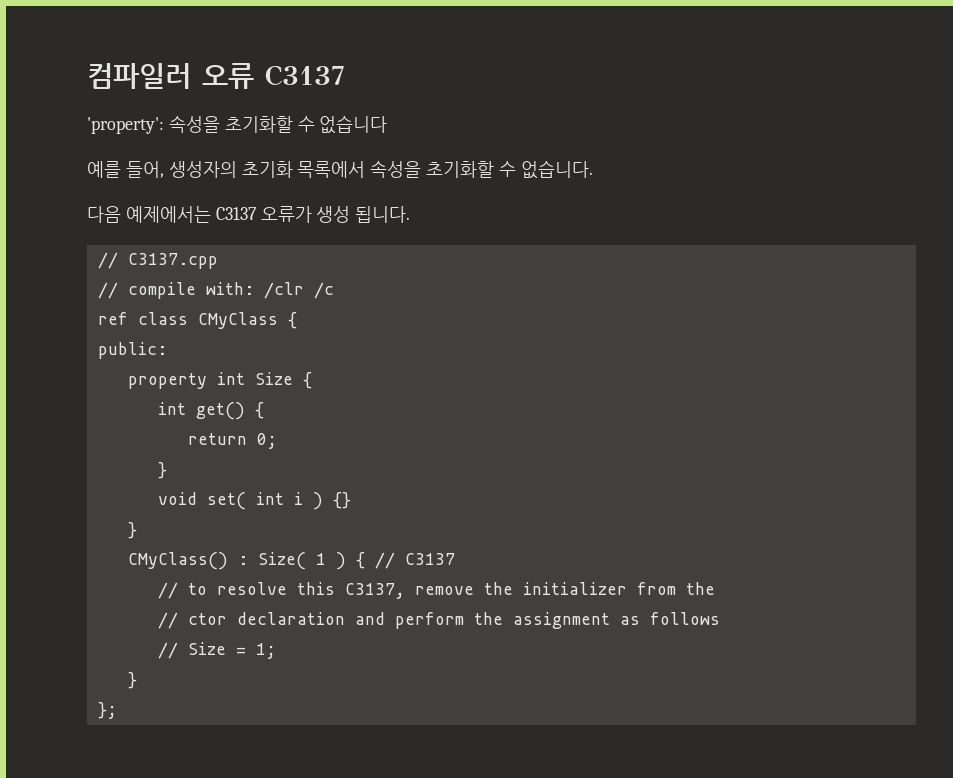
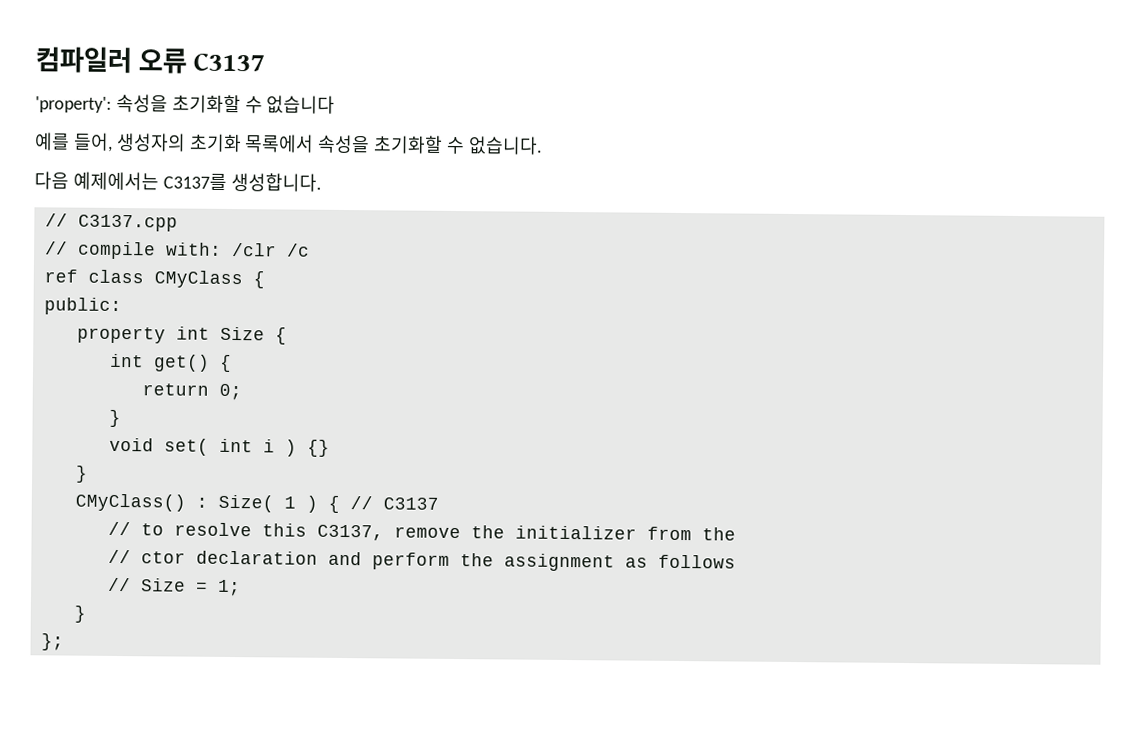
- 다음 예제에서는 C3137 오류가 생성 됩니다.
+ 다음 예제에서는 C3137를 생성합니다.

